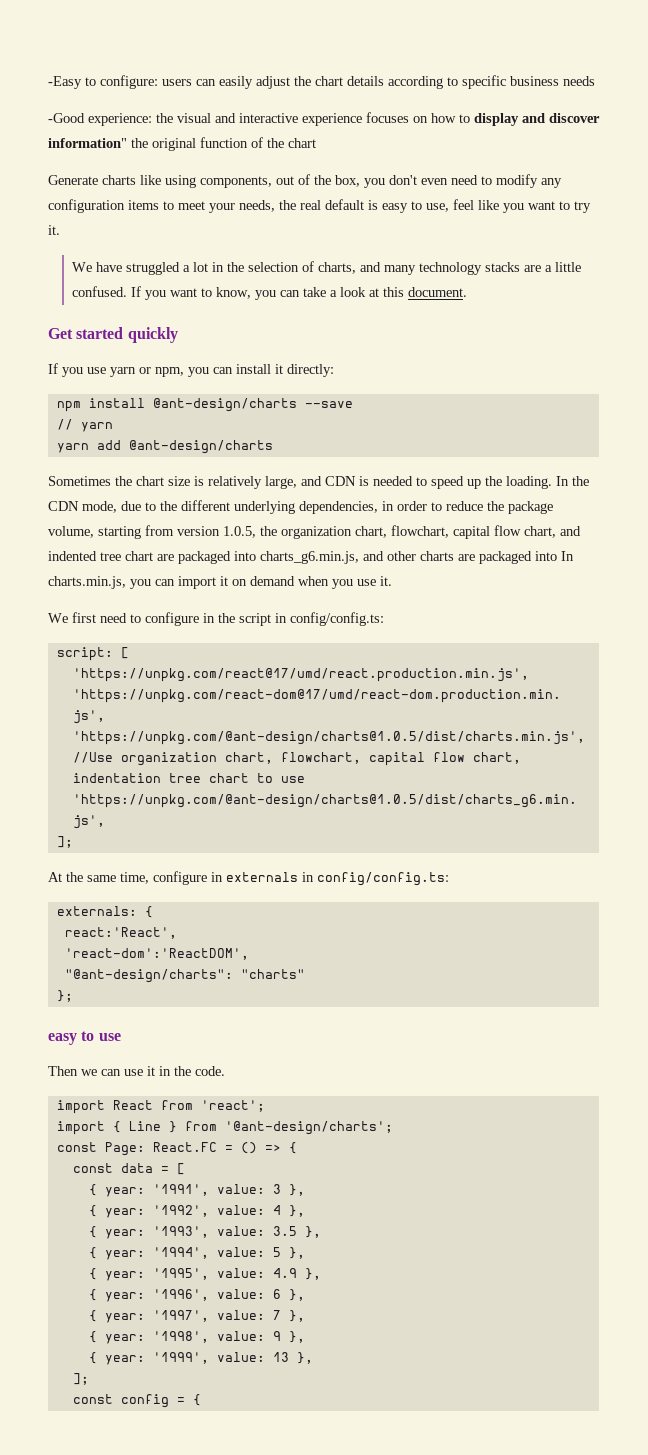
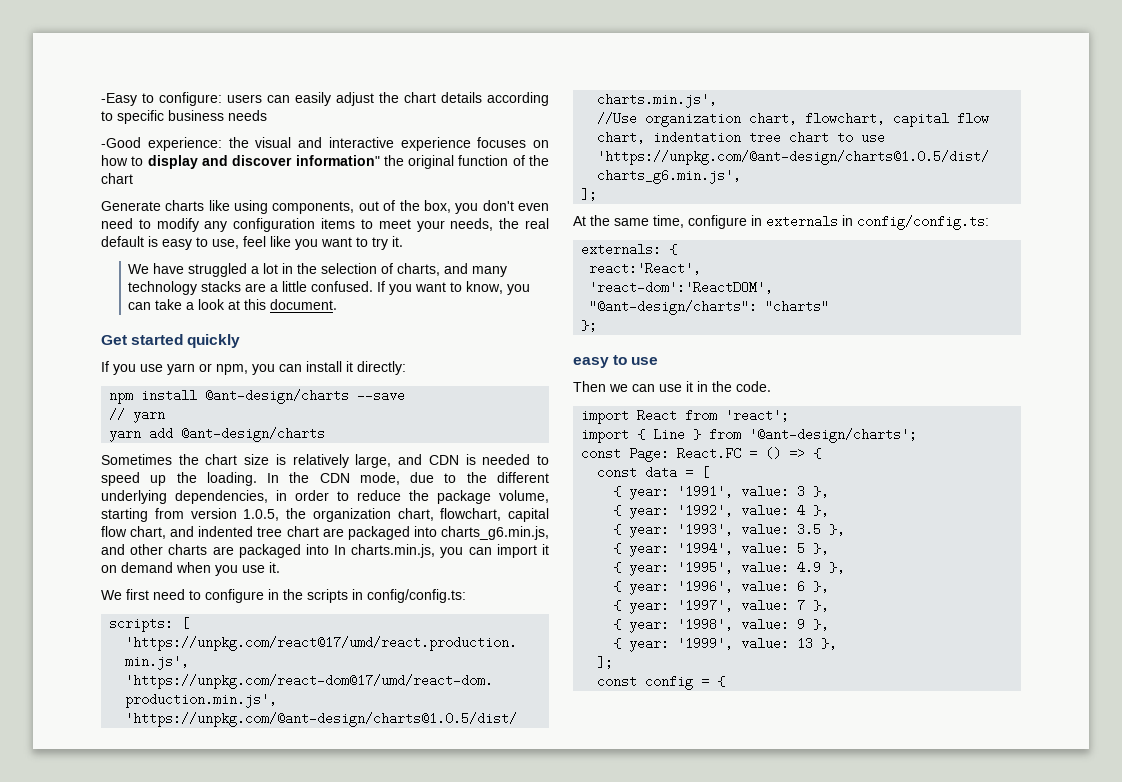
- We first need to configure in the script in config/config.ts:
- script: [
+ We first need to configure in the scripts in config/config.ts:
+ scripts: [

